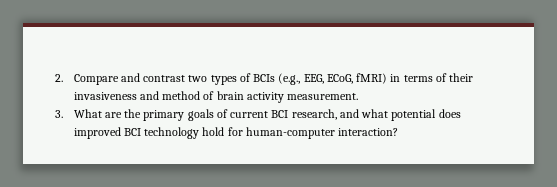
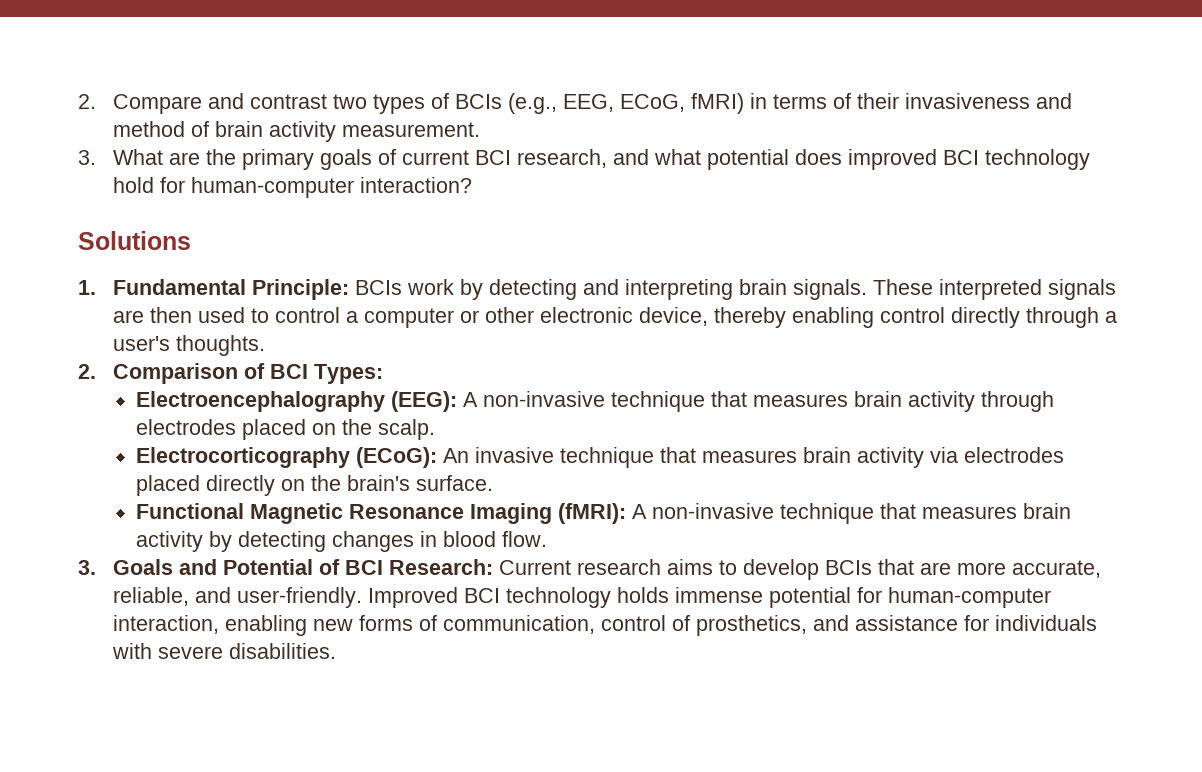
+ Solutions
+ 1. Fundamental Principle: BCIs work by detecting and interpreting brain signals. These interpreted signals are then used to control a computer or other electronic device, thereby enabling control directly through a user's thoughts.
+ 2. Comparison of BCI Types:
+ Electroencephalography (EEG): A non-invasive technique that measures brain activity through electrodes placed on the scalp.
+ Electrocorticography (ECoG): An invasive technique that measures brain activity via electrodes placed directly on the brain's surface.
+ Functional Magnetic Resonance Imaging (fMRI): A non-invasive technique that measures brain activity by detecting changes in blood flow.
+ 3. Goals and Potential of BCI Research: Current research aims to develop BCIs that are more accurate, reliable, and user-friendly. Improved BCI technology holds immense potential for human-computer interaction, enabling new forms of communication, control of prosthetics, and assistance for individuals with severe disabilities.

